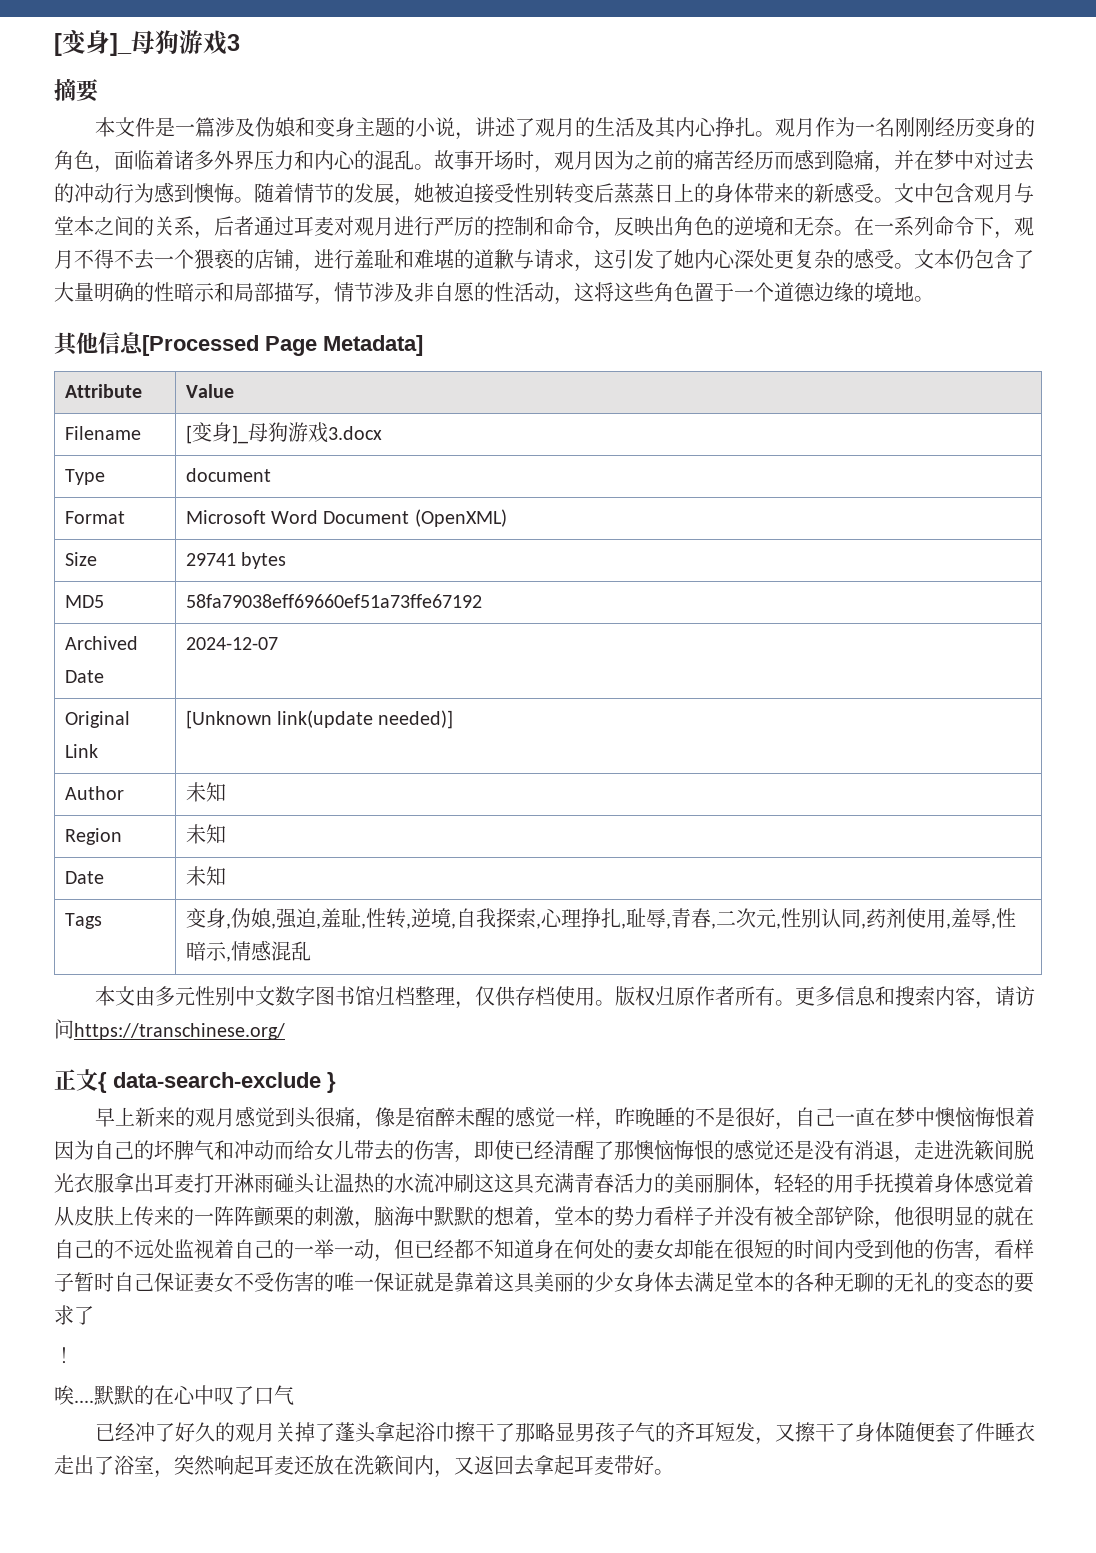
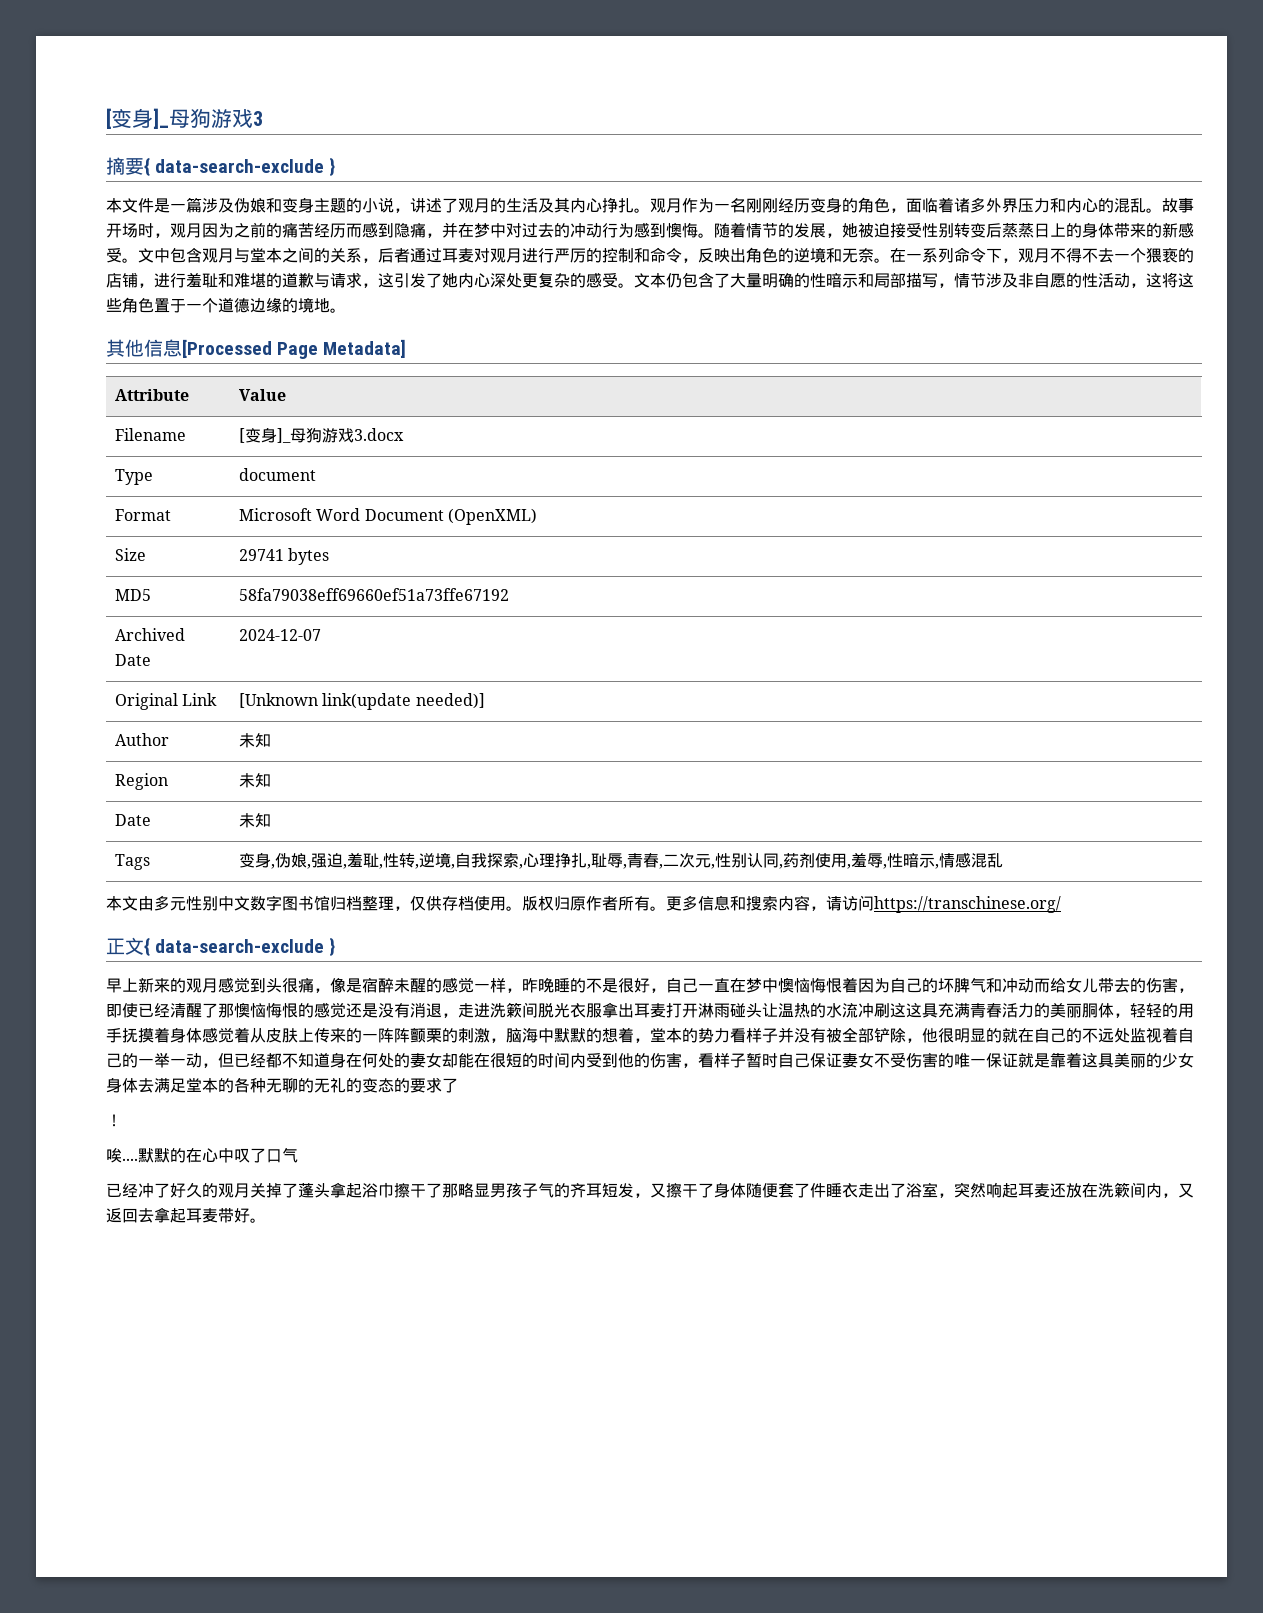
- 摘要
+ 摘要{ data-search-exclude }

